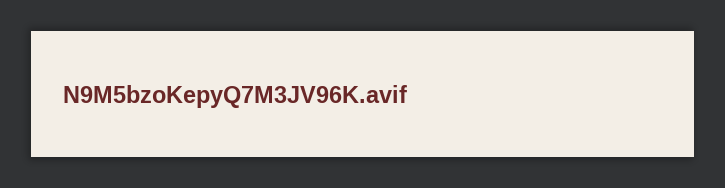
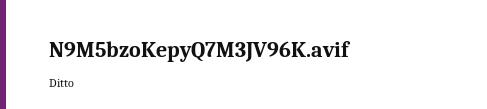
+ Ditto

